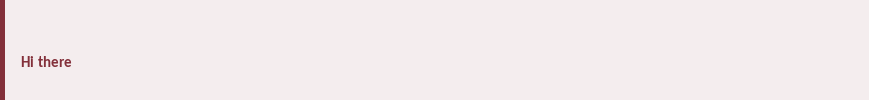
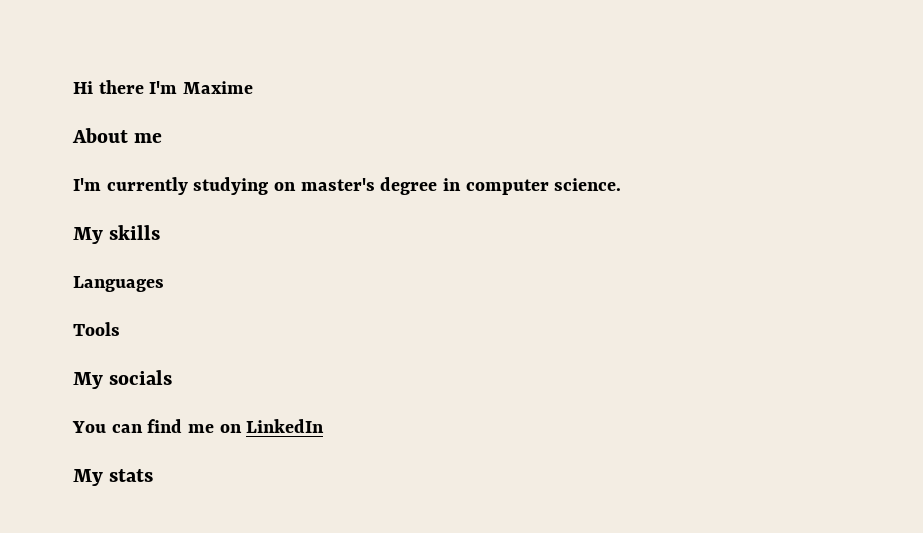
- Hi there
+ Hi there I'm Maxime
+ About me
+ I'm currently studying on master's degree in computer science.
+ My skills
+ Languages
+ Tools
+ My socials
+ You can find me on LinkedIn
+ My stats

